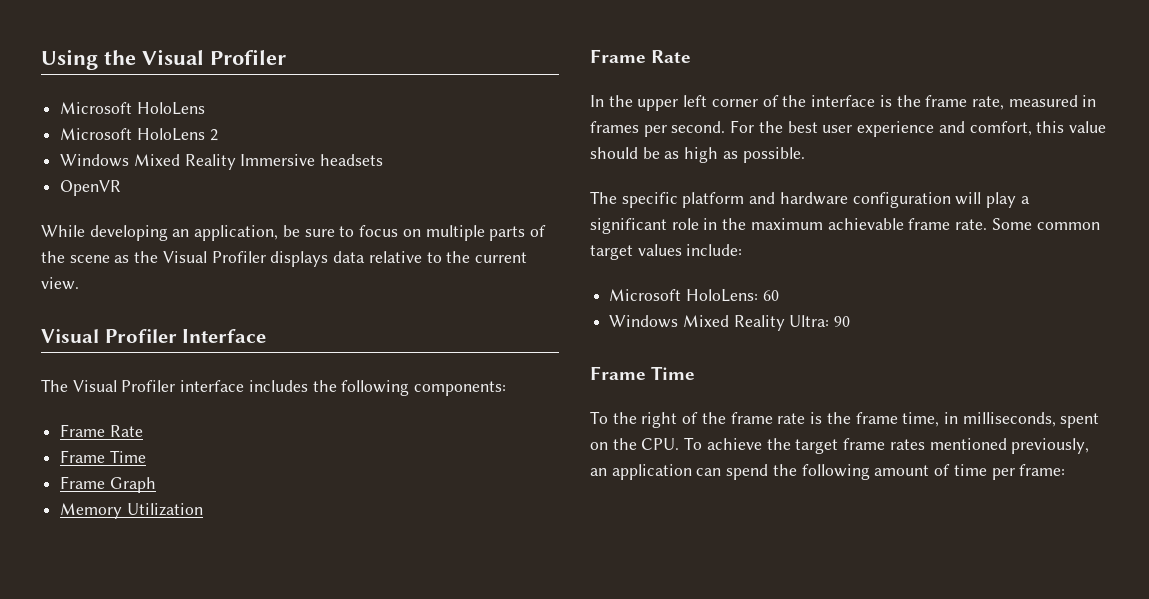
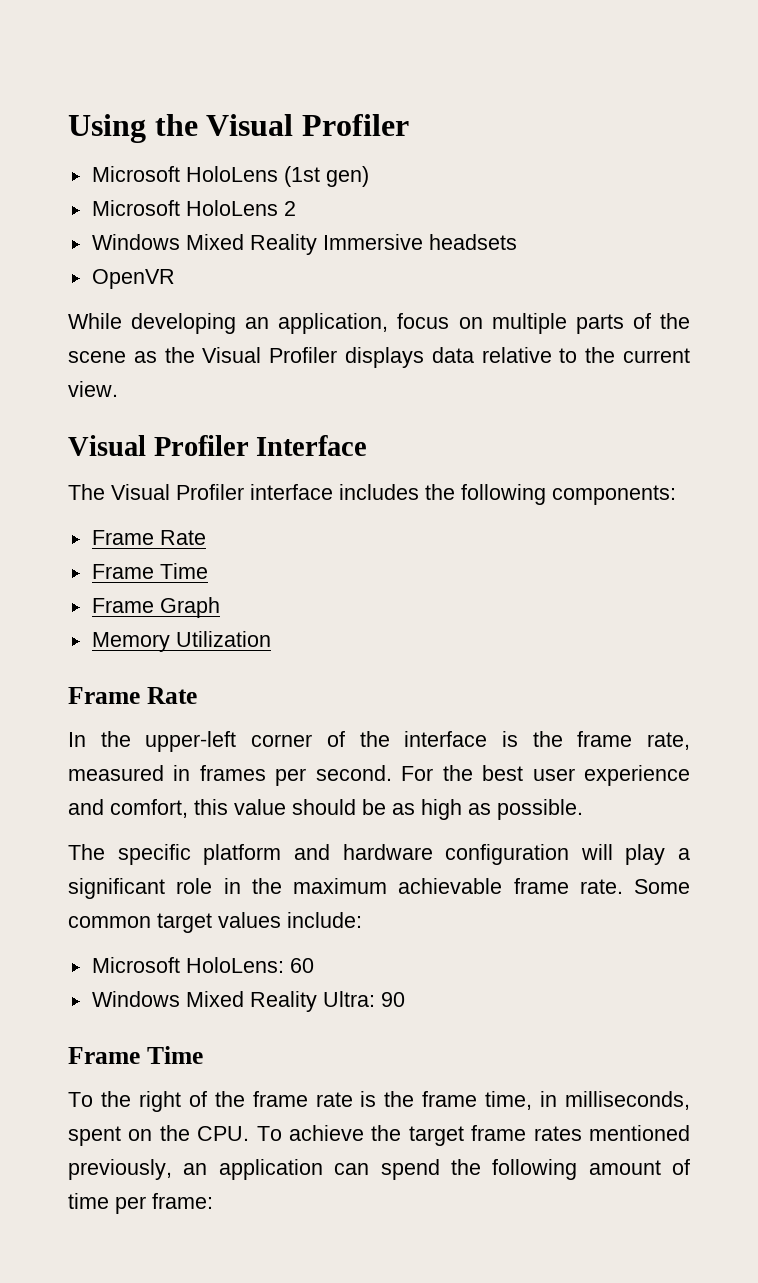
  Using the Visual Profiler
- Microsoft HoloLens
+ Microsoft HoloLens (1st gen)
- While developing an application, be sure to focus on multiple parts of the scene as the Visual Profiler displays data relative to the current view.
+ While developing an application, focus on multiple parts of the scene as the Visual Profiler displays data relative to the current view.
- In the upper left corner of the interface is the frame rate, measured in frames per second.
+ In the upper-left corner of the interface is the frame rate, measured in frames per second.

